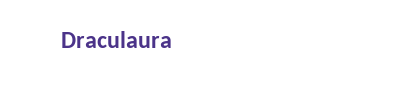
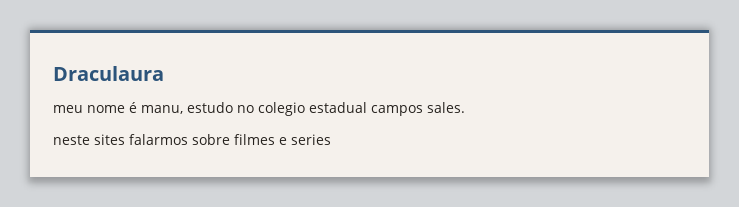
+ meu nome é manu, estudo no colegio estadual campos sales.
+ neste sites falarmos sobre filmes e series

